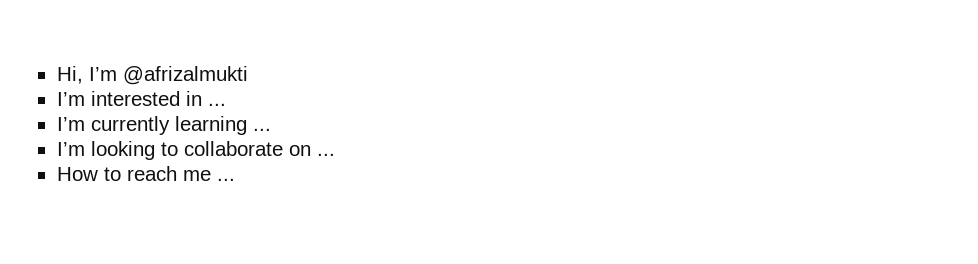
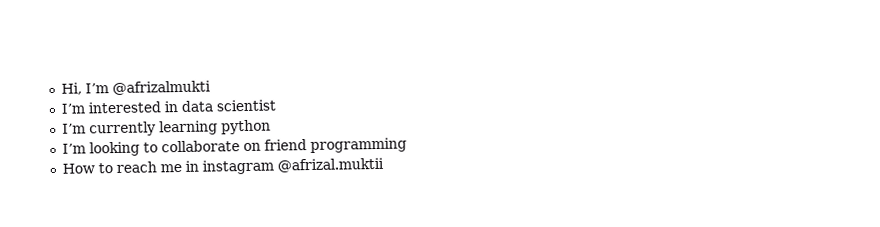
- I’m interested in ...
+ I’m interested in data scientist
- I’m currently learning ...
+ I’m currently learning python
- I’m looking to collaborate on ...
+ I’m looking to collaborate on friend programming
- How to reach me ...
+ How to reach me in instagram @afrizal.muktii

